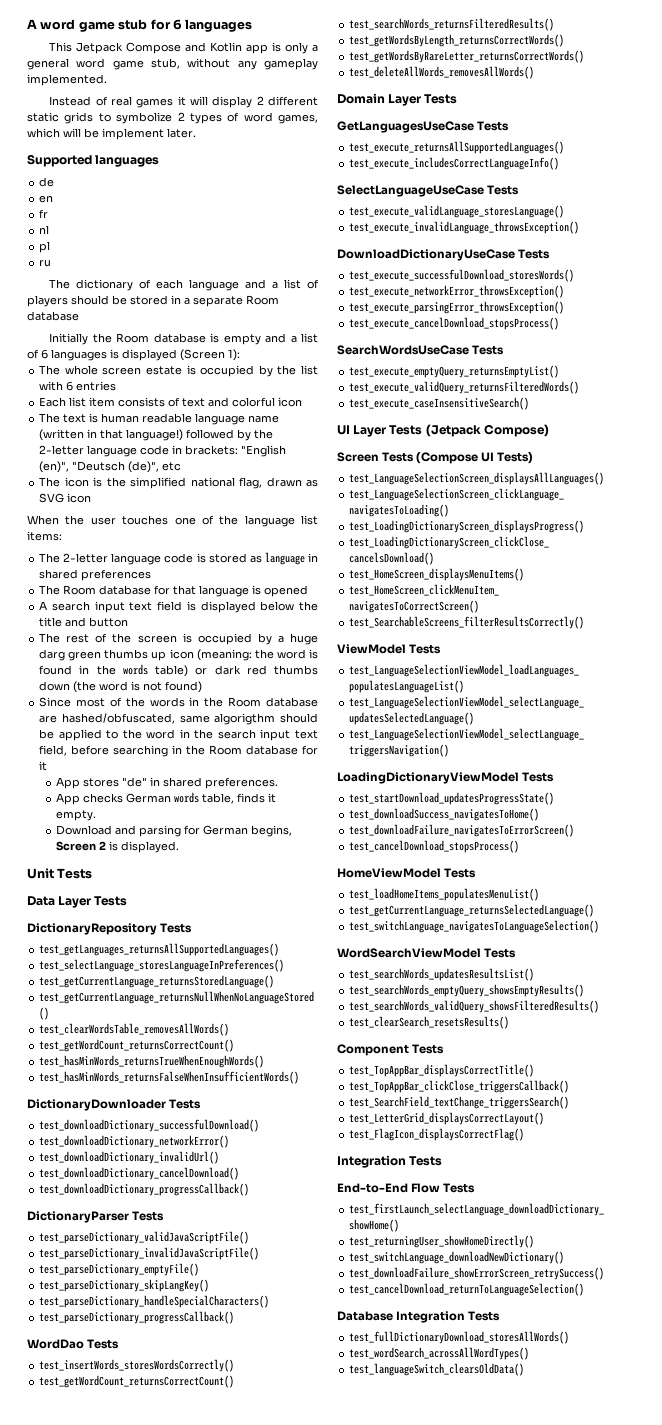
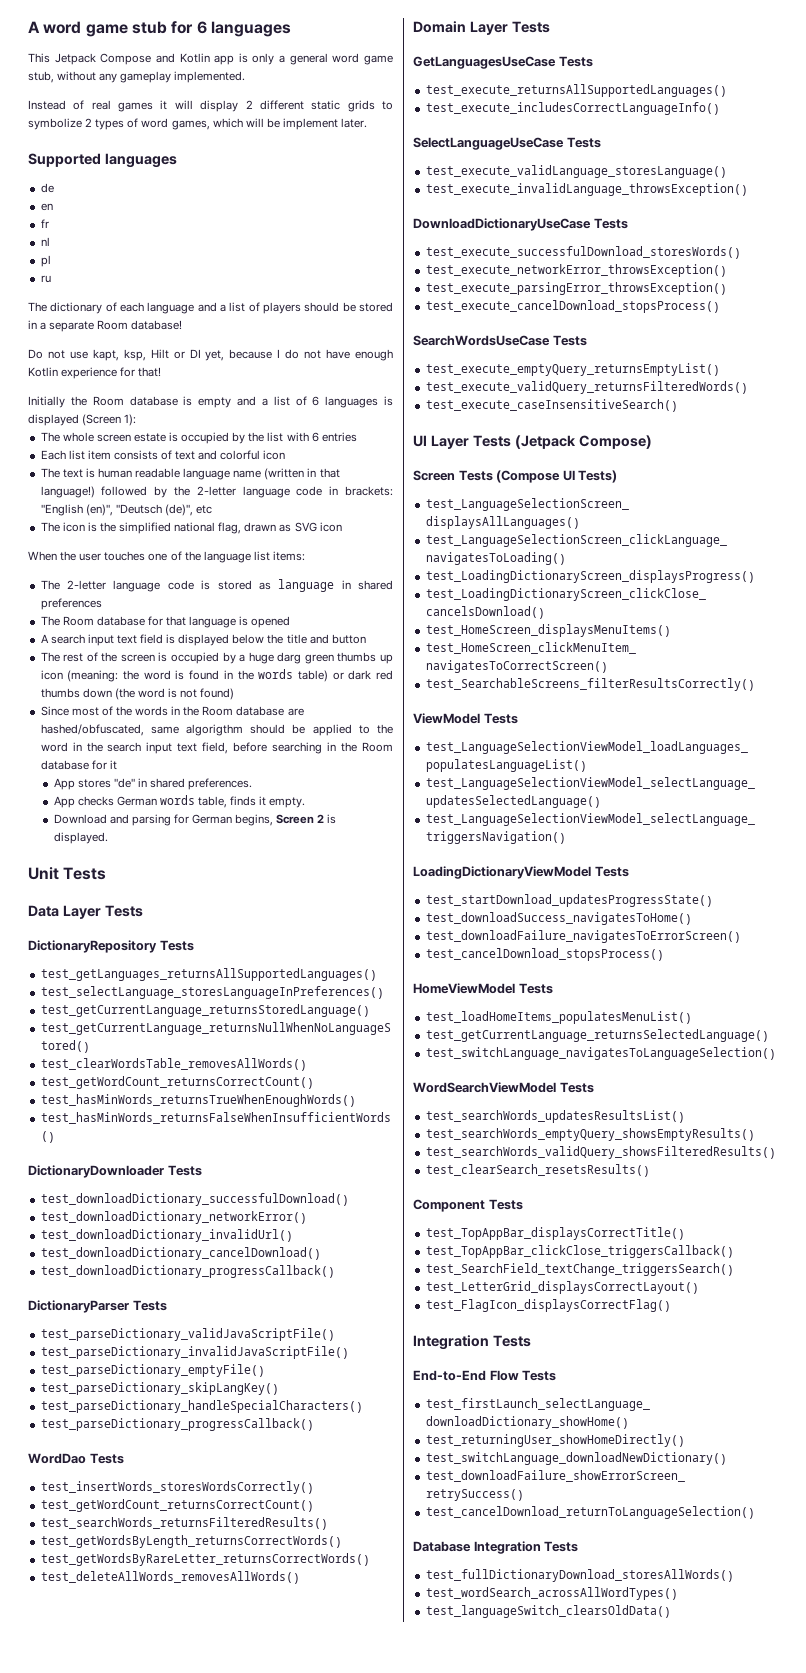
- The dictionary of each language and a list of players should be stored in a separate Room database
+ The dictionary of each language and a list of players should be stored in a separate Room database!
+ Do not use kapt, ksp, Hilt or DI yet, because I do not have enough Kotlin experience for that!

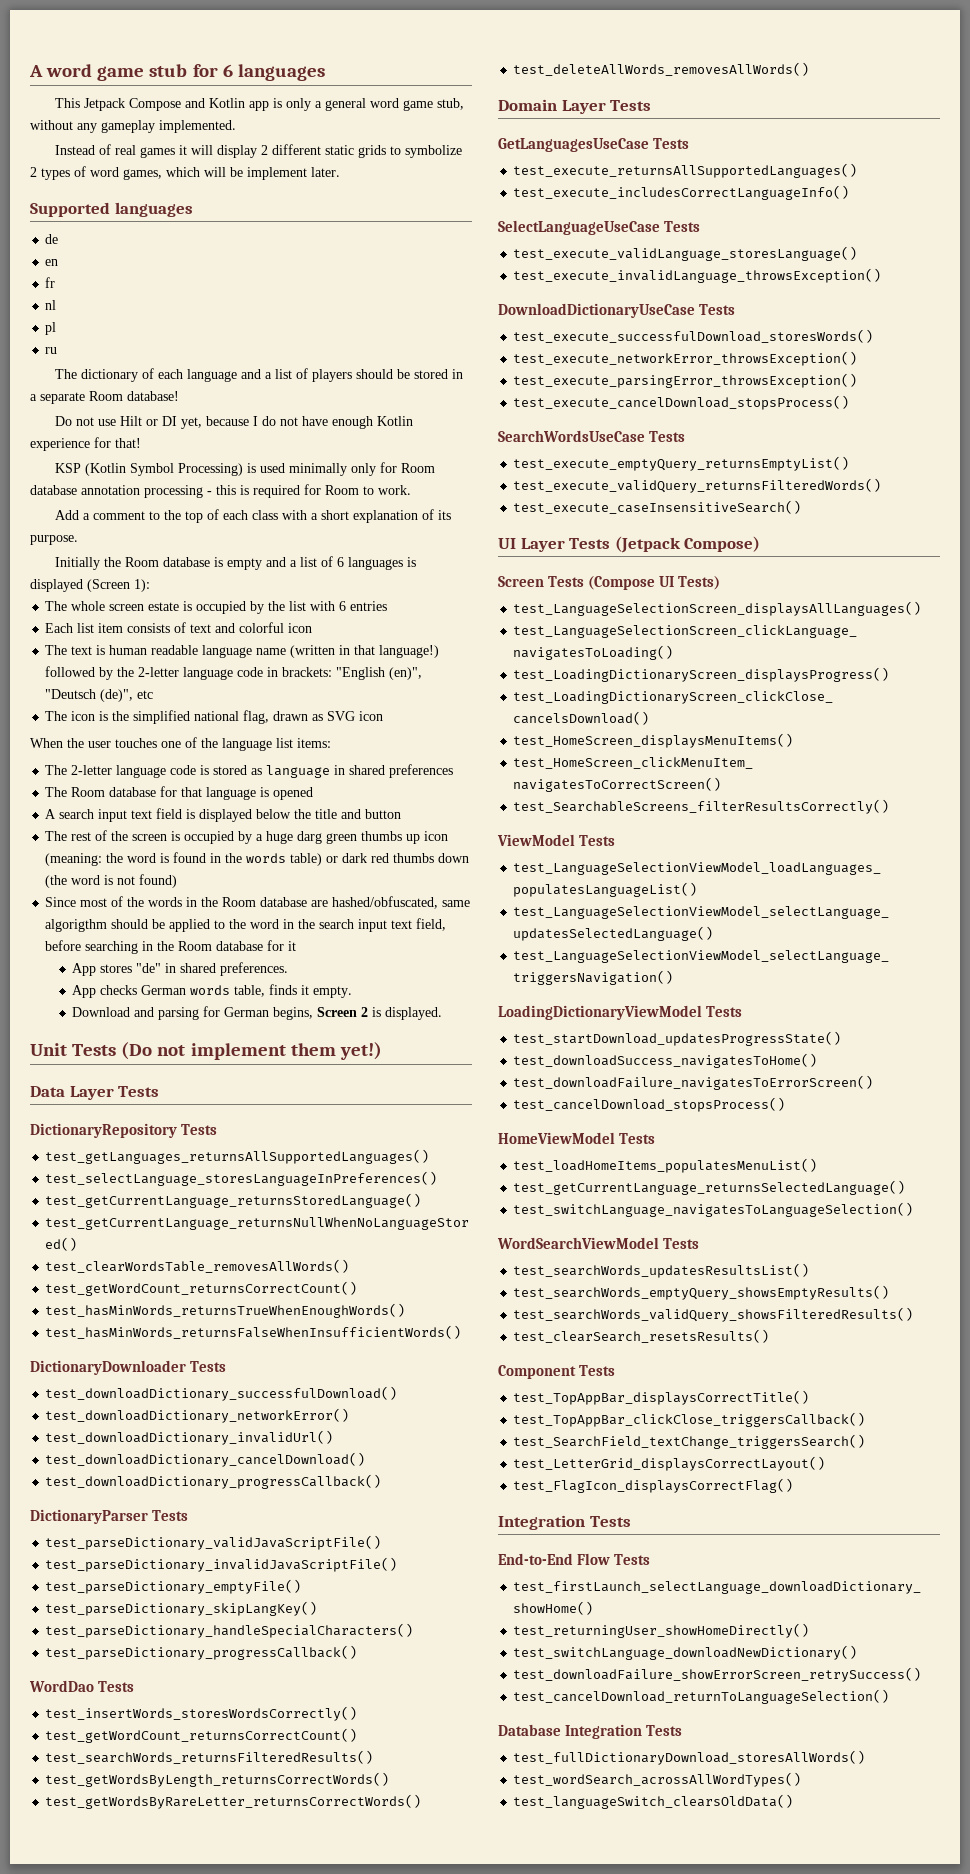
- Do not use kapt, ksp, Hilt or DI yet, because I do not have enough Kotlin experience for that!
+ Do not use Hilt or DI yet, because I do not have enough Kotlin experience for that!
+ KSP (Kotlin Symbol Processing) is used minimally only for Room database annotation processing - this is required for Room to work.
+ Add a comment to the top of each class with a short explanation of its purpose.
- Unit Tests
+ Unit Tests (Do not implement them yet!)

